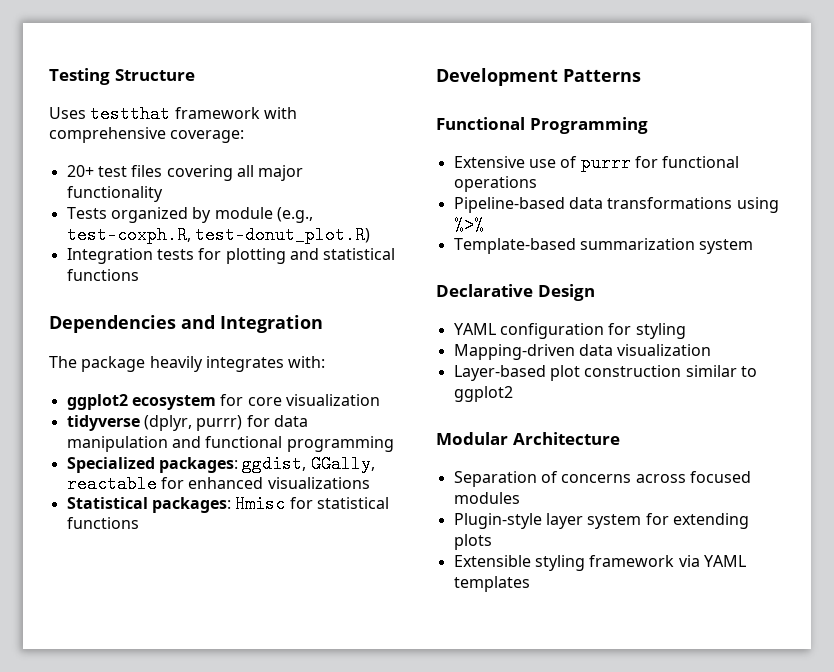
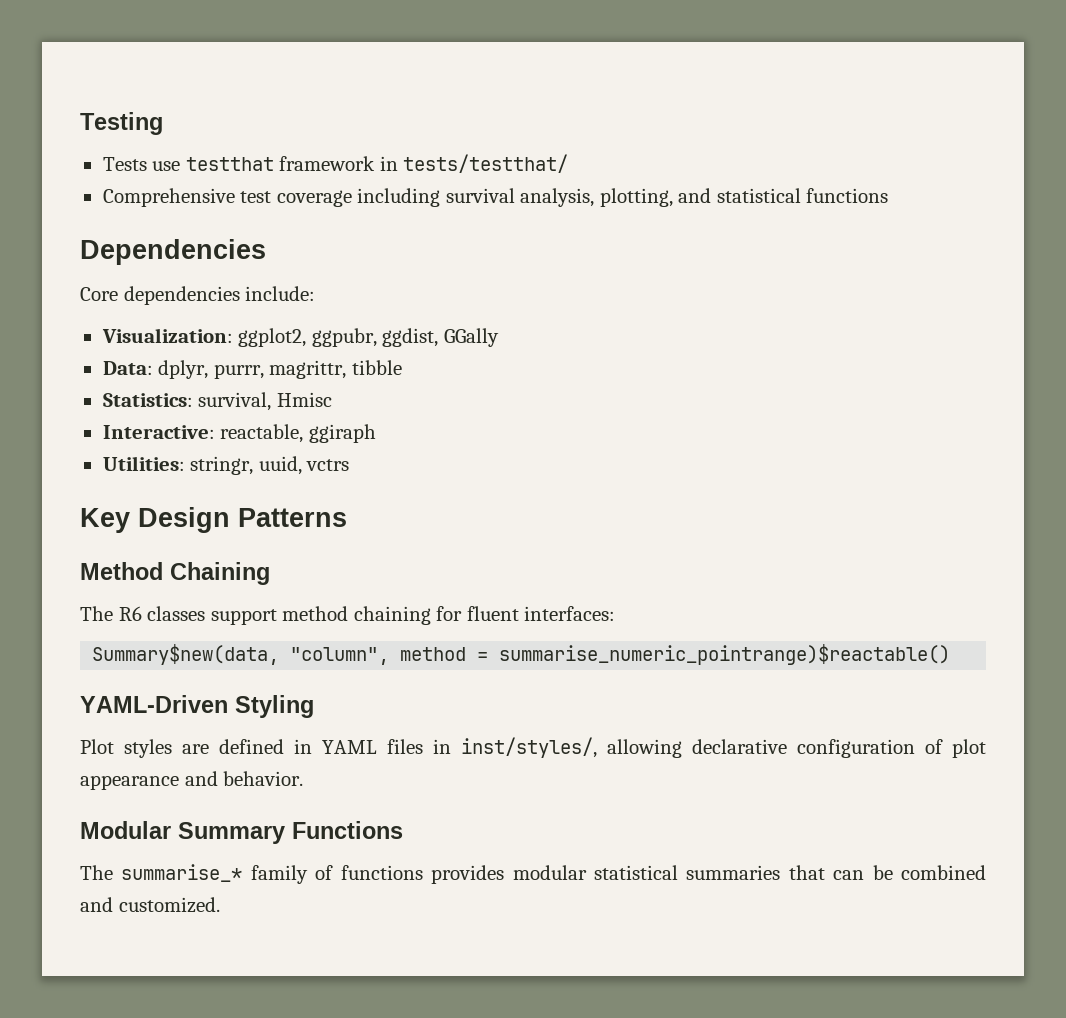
- Testing Structure
- Uses testthat framework with comprehensive coverage:
- 20+ test files covering all major functionality
- Tests organized by module (e.g., test-coxph.R, test-donut_plot.R)
- Integration tests for plotting and statistical functions
- Dependencies and Integration
- The package heavily integrates with:
- ggplot2 ecosystem for core visualization
- tidyverse (dplyr, purrr) for data manipulation and functional programming
- Specialized packages: ggdist, GGally, reactable for enhanced visualizations
- Statistical packages: Hmisc for statistical functions
- Development Patterns
- Functional Programming
- Extensive use of purrr for functional operations
- Pipeline-based data transformations using %>%
- Template-based summarization system
- Declarative Design
- YAML configuration for styling
- Mapping-driven data visualization
- Layer-based plot construction similar to ggplot2
- Modular Architecture
- Separation of concerns across focused modules
- Plugin-style layer system for extending plots
- Extensible styling framework via YAML templates
+ Testing
+ Tests use testthat framework in tests/testthat/
+ Comprehensive test coverage including survival analysis, plotting, and statistical functions
+ Dependencies
+ Core dependencies include:
+ Visualization: ggplot2, ggpubr, ggdist, GGally
+ Data: dplyr, purrr, magrittr, tibble
+ Statistics: survival, Hmisc
+ Interactive: reactable, ggiraph
+ Utilities: stringr, uuid, vctrs
+ Key Design Patterns
+ Method Chaining
+ The R6 classes support method chaining for fluent interfaces:
+ Summary$new(data, "column", method = summarise_numeric_pointrange)$reactable()
+ YAML-Driven Styling
+ Plot styles are defined in YAML files in inst/styles/, allowing declarative configuration of plot appearance and behavior.
+ Modular Summary Functions
+ The summarise_* family of functions provides modular statistical summaries that can be combined and customized.

